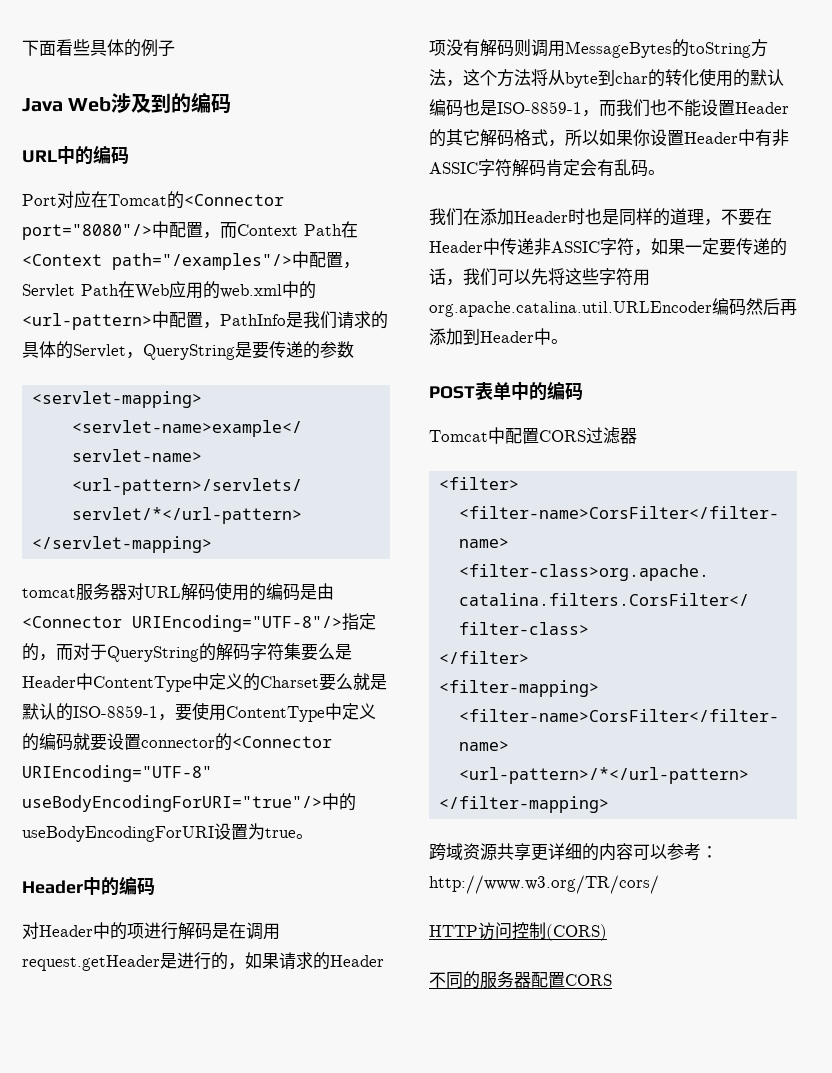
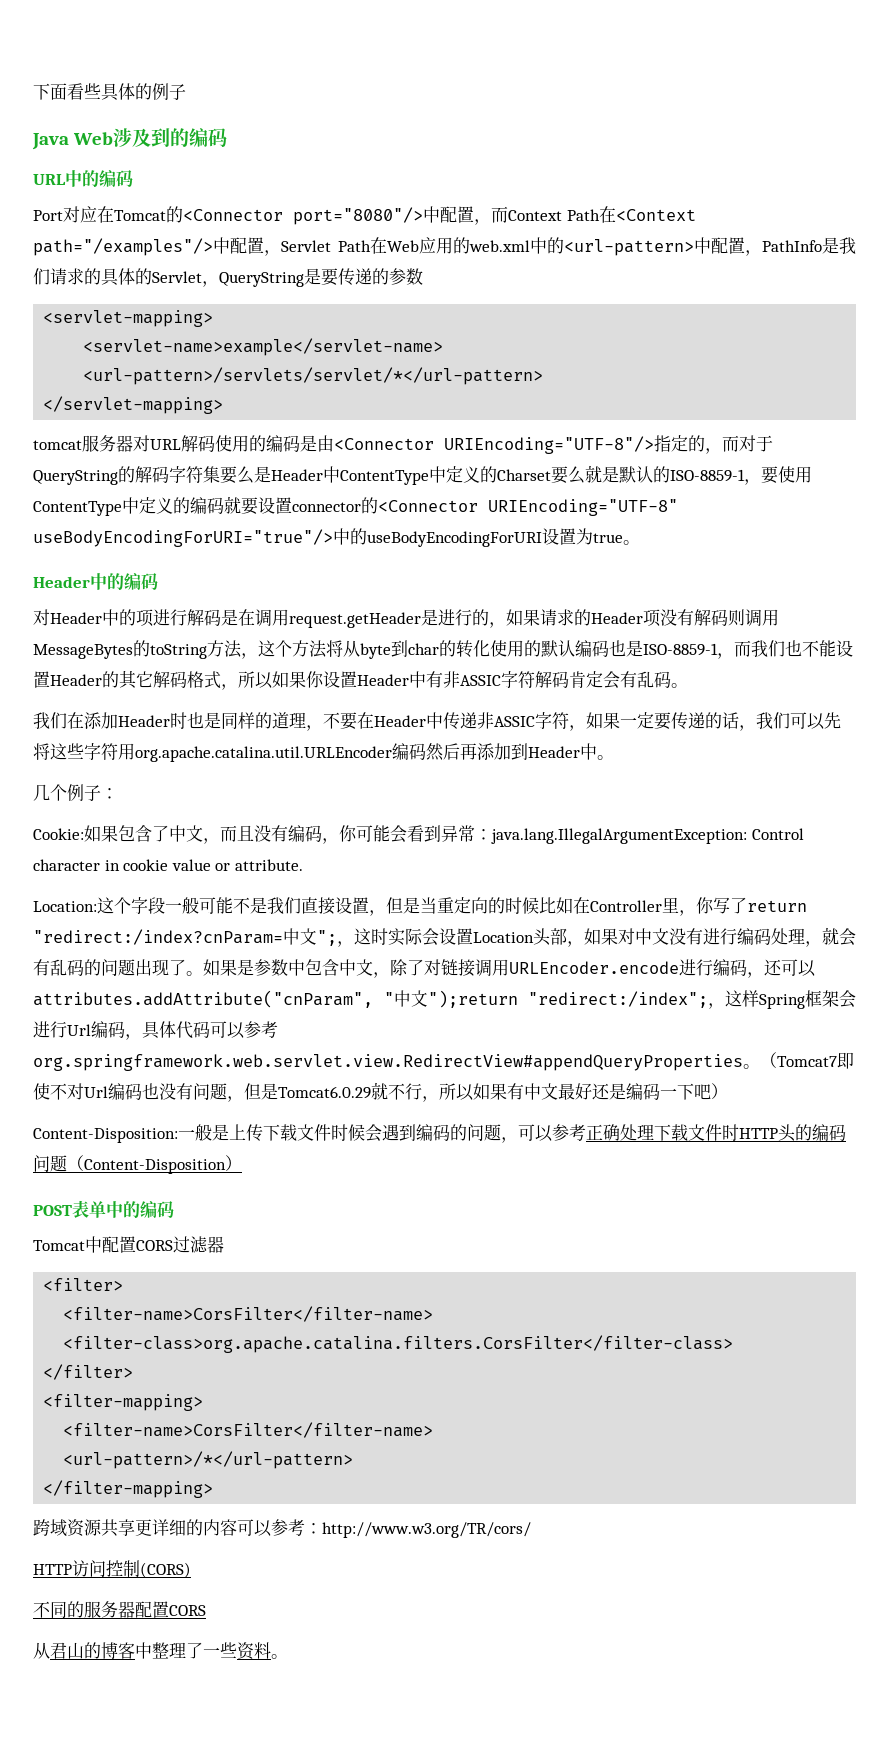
+ 几个例子：
+ Cookie:如果包含了中文，而且没有编码，你可能会看到异常：java.lang.IllegalArgumentException: Control character in cookie value or attribute.
+ Location:这个字段一般可能不是我们直接设置，但是当重定向的时候比如在Controller里，你写了return "redirect:/index?cnParam=中文";，这时实际会设置Location头部，如果对中文没有进行编码处理，就会有乱码的问题出现了。如果是参数中包含中文，除了对链接调用URLEncoder.encode进行编码，还可以attributes.addAttribute("cnParam", "中文");return "redirect:/index";，这样Spring框架会进行Url编码，具体代码可以参考org.springframework.web.servlet.view.RedirectView#appendQueryProperties。（Tomcat7即使不对Url编码也没有问题，但是Tomcat6.0.29就不行，所以如果有中文最好还是编码一下吧）
+ Content-Disposition:一般是上传下载文件时候会遇到编码的问题，可以参考正确处理下载文件时HTTP头的编码问题（Content-Disposition）
+ 从君山的博客中整理了一些资料。

